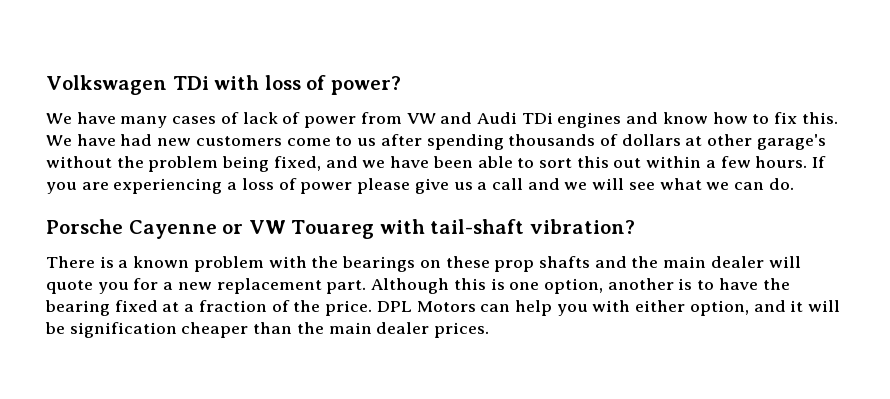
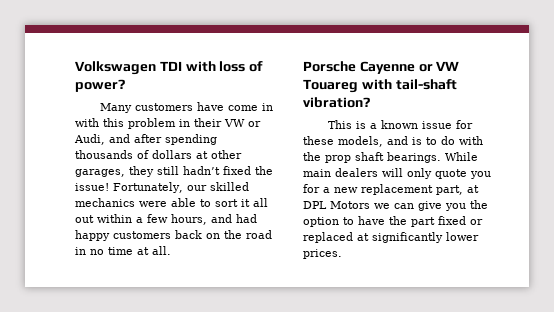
- Volkswagen TDi with loss of power?
+ Volkswagen TDI with loss of power?
- We have many cases of lack of power from VW and Audi TDi engines and know how to fix this. We have had new customers come to us after spending thousands of dollars at other garage's without the problem being fixed, and we have been able to sort this out within a few hours. If you are experiencing a loss of power please give us a call and we will see what we can do.
+ Many customers have come in with this problem in their VW or Audi, and after spending thousands of dollars at other garages, they still hadn’t fixed the issue! Fortunately, our skilled mechanics were able to sort it all out within a few hours, and had happy customers back on the road in no time at all.
- There is a known problem with the bearings on these prop shafts and the main dealer will quote you for a new replacement part. Although this is one option, another is to have the bearing fixed at a fraction of the price. DPL Motors can help you with either option, and it will be signification cheaper than the main dealer prices.
+ This is a known issue for these models, and is to do with the prop shaft bearings. While main dealers will only quote you for a new replacement part, at DPL Motors we can give you the option to have the part fixed or replaced at significantly lower prices.

